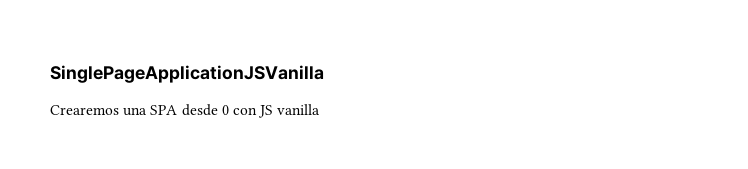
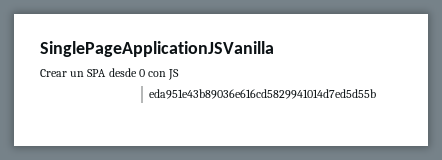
- Crearemos una SPA desde 0 con JS vanilla
+ Crear un SPA desde 0 con JS
+ eda951e43b89036e616cd5829941014d7ed5d55b

